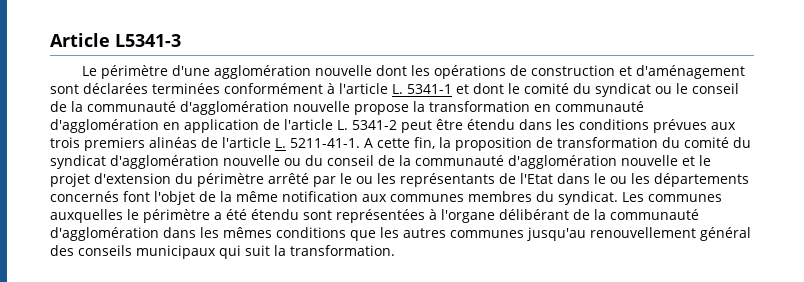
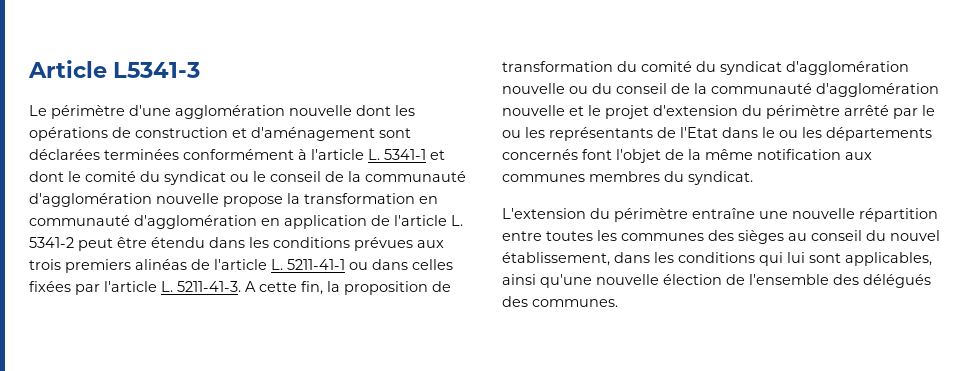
- Le périmètre d'une agglomération nouvelle dont les opérations de construction et d'aménagement sont déclarées terminées conformément à l'article L. 5341-1 et dont le comité du syndicat ou le conseil de la communauté d'agglomération nouvelle propose la transformation en communauté d'agglomération en application de l'article L. 5341-2 peut être étendu dans les conditions prévues aux trois premiers alinéas de l'article L. 5211-41-1.
+ Le périmètre d'une agglomération nouvelle dont les opérations de construction et d'aménagement sont déclarées terminées conformément à l'article L. 5341-1 et dont le comité du syndicat ou le conseil de la communauté d'agglomération nouvelle propose la transformation en communauté d'agglomération en application de l'article L. 5341-2 peut être étendu dans les conditions prévues aux trois premiers alinéas de l'article L. 5211-41-1 ou dans celles fixées par l'article L. 5211-41-3.
- A cette fin, la proposition de transformation du comité du syndicat d'agglomération nouvelle ou du conseil de la communauté d'agglomération nouvelle et le projet d'extension du périmètre arrêté par le ou les représentants de l'Etat dans le ou les départements concernés font l'objet de la même notification aux communes membres du syndicat. Les communes auxquelles le périmètre a été étendu sont représentées à l'organe délibérant de la communauté d'agglomération dans les mêmes conditions que les autres communes jusqu'au renouvellement général des conseils municipaux qui suit la transformation.
+ A cette fin, la proposition de transformation du comité du syndicat d'agglomération nouvelle ou du conseil de la communauté d'agglomération nouvelle et le projet d'extension du périmètre arrêté par le ou les représentants de l'Etat dans le ou les départements concernés font l'objet de la même notification aux communes membres du syndicat.
+ L'extension du périmètre entraîne une nouvelle répartition entre toutes les communes des sièges au conseil du nouvel établissement, dans les conditions qui lui sont applicables, ainsi qu'une nouvelle élection de l'ensemble des délégués des communes.

